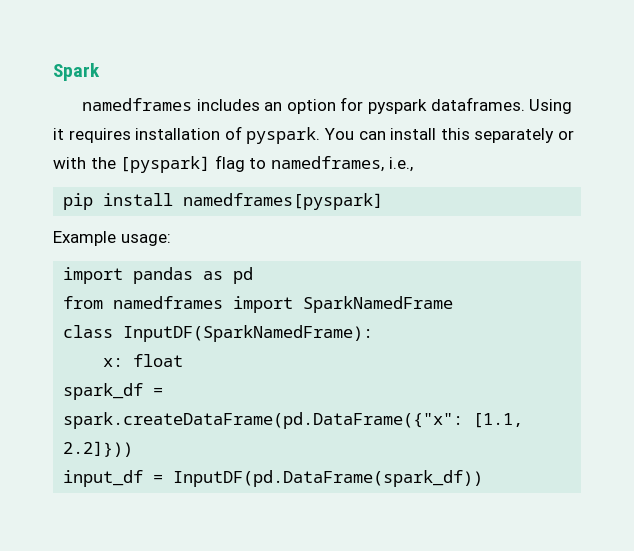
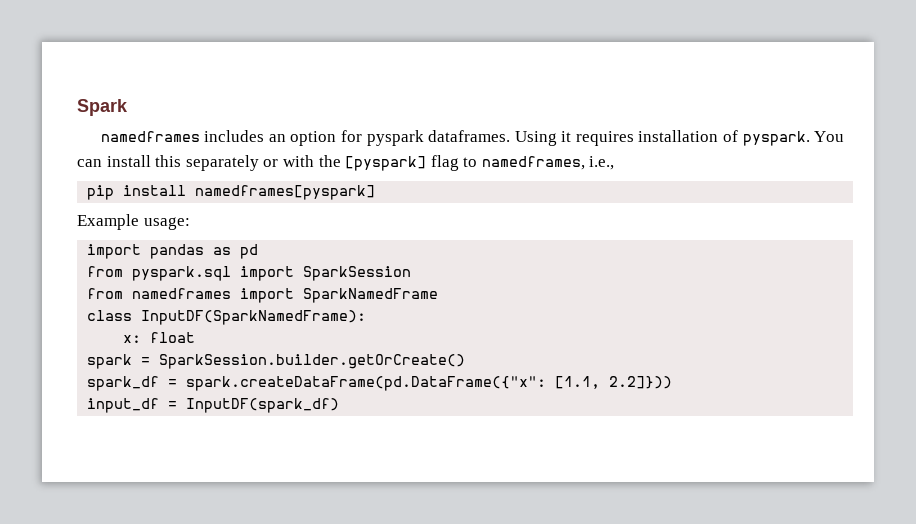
+ from pyspark.sql import SparkSession
+ spark = SparkSession.builder.getOrCreate()
- input_df = InputDF(pd.DataFrame(spark_df))
+ input_df = InputDF(spark_df)

